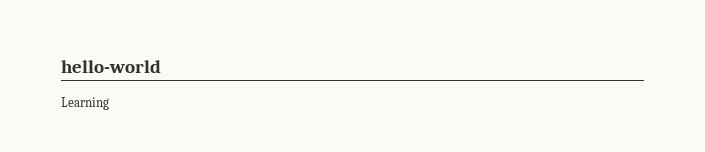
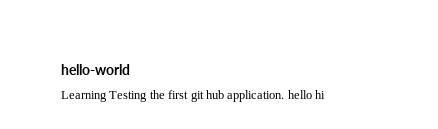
- Learning
+ Learning Testing the first git hub application. hello hi

